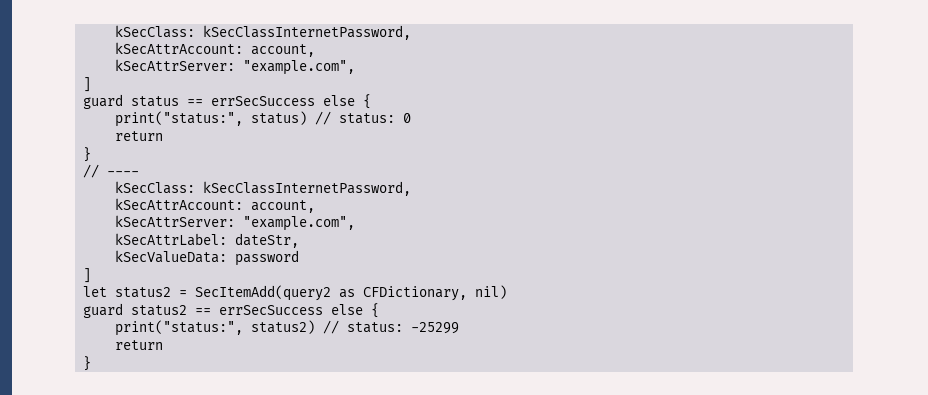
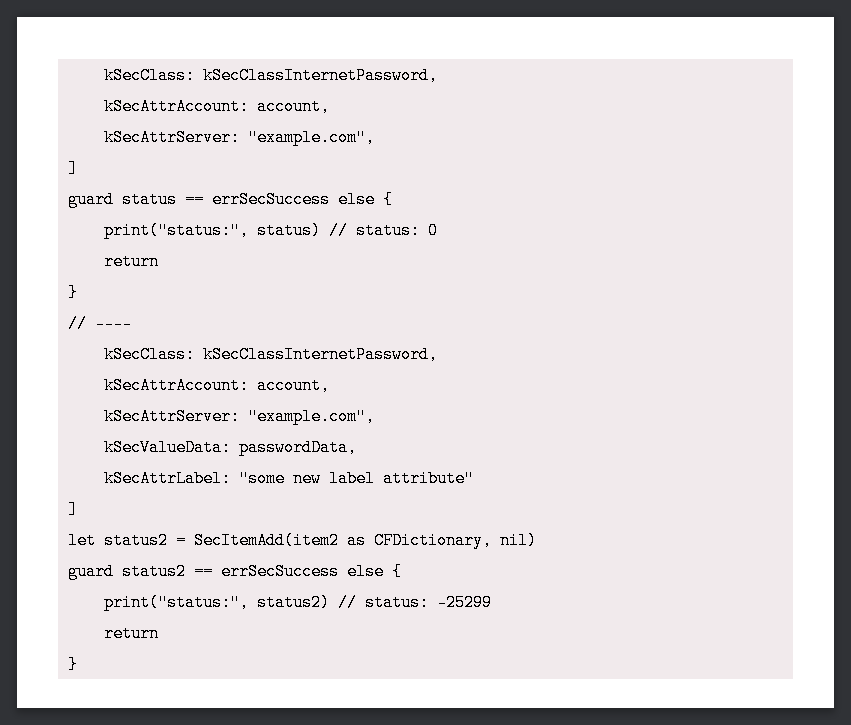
+ kSecValueData: passwordData,
- kSecAttrLabel: dateStr,
- kSecValueData: password
+ kSecAttrLabel: "some new label attribute"
- let status2 = SecItemAdd(query2 as CFDictionary, nil)
+ let status2 = SecItemAdd(item2 as CFDictionary, nil)

